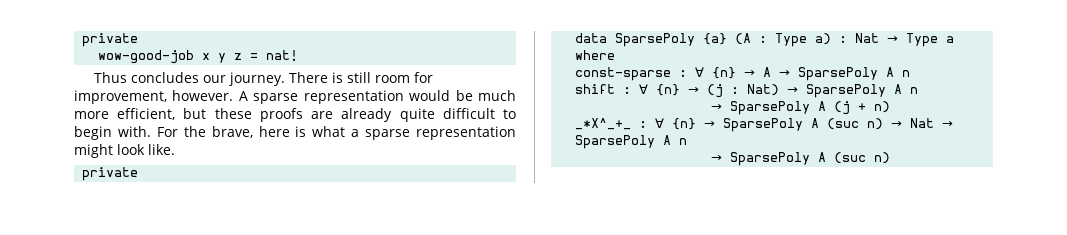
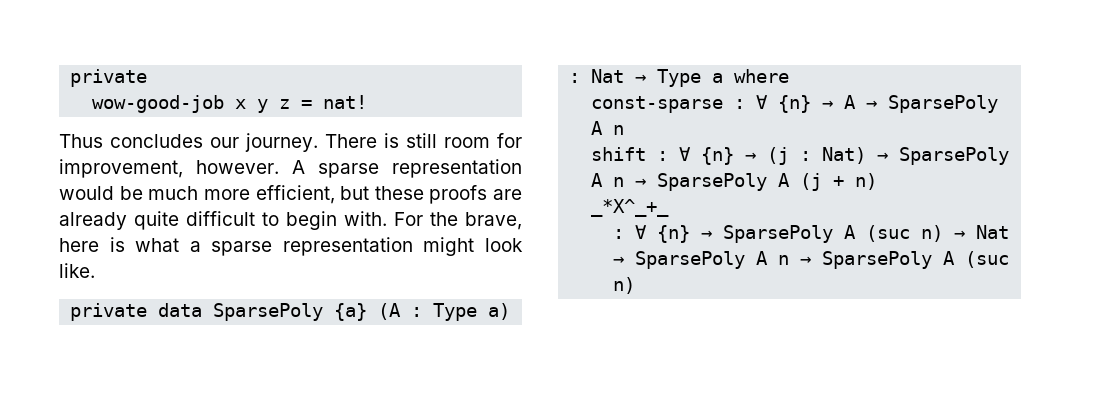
  For the brave, here is what a sparse representation might look like.
- private
- data SparsePoly {a} (A : Type a) : Nat → Type a where
+ private data SparsePoly {a} (A : Type a) : Nat → Type a where
- shift : ∀ {n} → (j : Nat) → SparsePoly A n
- → SparsePoly A (j + n)
+ shift : ∀ {n} → (j : Nat) → SparsePoly A n → SparsePoly A (j + n)
- _*X^_+_ : ∀ {n} → SparsePoly A (suc n) → Nat → SparsePoly A n
- → SparsePoly A (suc n)
+ _*X^_+_
+ : ∀ {n} → SparsePoly A (suc n) → Nat → SparsePoly A n → SparsePoly A (suc n)

